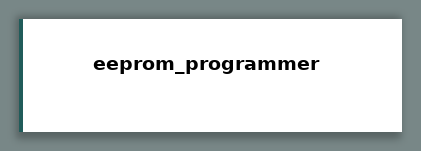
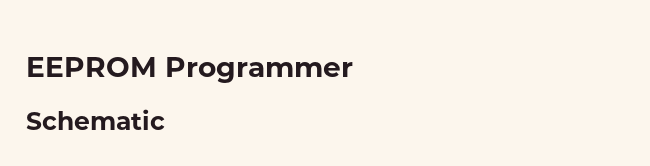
- eeprom_programmer
+ EEPROM Programmer
+ Schematic

